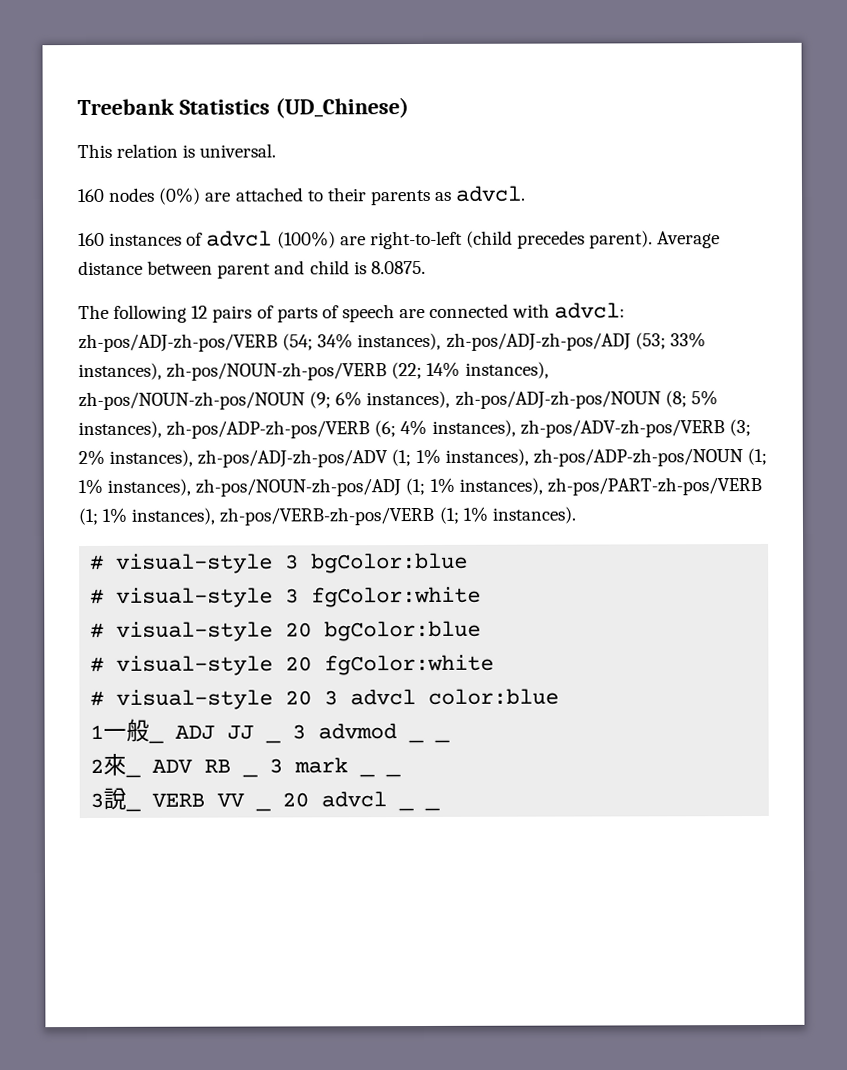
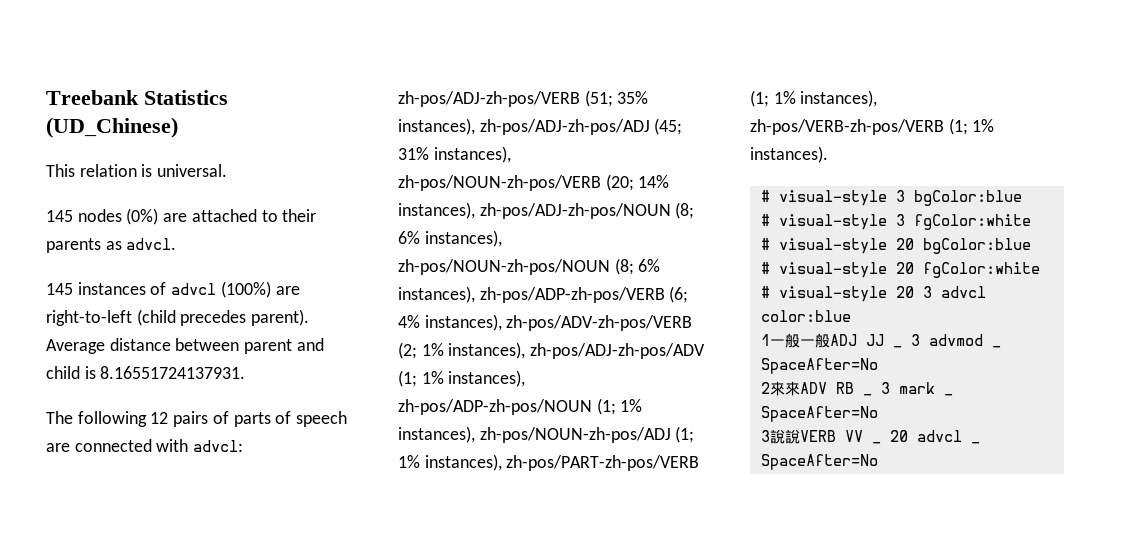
- 160 nodes (0%) are attached to their parents as advcl.
+ 145 nodes (0%) are attached to their parents as advcl.
- 160 instances of advcl (100%) are right-to-left (child precedes parent).
+ 145 instances of advcl (100%) are right-to-left (child precedes parent).
- Average distance between parent and child is 8.0875.
+ Average distance between parent and child is 8.16551724137931.
- The following 12 pairs of parts of speech are connected with advcl: zh-pos/ADJ-zh-pos/VERB (54; 34% instances), zh-pos/ADJ-zh-pos/ADJ (53; 33% instances), zh-pos/NOUN-zh-pos/VERB (22; 14% instances), zh-pos/NOUN-zh-pos/NOUN (9; 6% instances), zh-pos/ADJ-zh-pos/NOUN (8; 5% instances), zh-pos/ADP-zh-pos/VERB (6; 4% instances), zh-pos/ADV-zh-pos/VERB (3; 2% instances), zh-pos/ADJ-zh-pos/ADV (1; 1% instances), zh-pos/ADP-zh-pos/NOUN (1; 1% instances), zh-pos/NOUN-zh-pos/ADJ (1; 1% instances), zh-pos/PART-zh-pos/VERB (1; 1% instances), zh-pos/VERB-zh-pos/VERB (1; 1% instances).
+ The following 12 pairs of parts of speech are connected with advcl: zh-pos/ADJ-zh-pos/VERB (51; 35% instances), zh-pos/ADJ-zh-pos/ADJ (45; 31% instances), zh-pos/NOUN-zh-pos/VERB (20; 14% instances), zh-pos/ADJ-zh-pos/NOUN (8; 6% instances), zh-pos/NOUN-zh-pos/NOUN (8; 6% instances), zh-pos/ADP-zh-pos/VERB (6; 4% instances), zh-pos/ADV-zh-pos/VERB (2; 1% instances), zh-pos/ADJ-zh-pos/ADV (1; 1% instances), zh-pos/ADP-zh-pos/NOUN (1; 1% instances), zh-pos/NOUN-zh-pos/ADJ (1; 1% instances), zh-pos/PART-zh-pos/VERB (1; 1% instances), zh-pos/VERB-zh-pos/VERB (1; 1% instances).
- 1一般_ ADJ JJ _ 3 advmod _ _
+ 1一般一般ADJ JJ _ 3 advmod _ SpaceAfter=No
- 2來_ ADV RB _ 3 mark _ _
+ 2來來ADV RB _ 3 mark _ SpaceAfter=No
- 3說_ VERB VV _ 20 advcl _ _
+ 3說說VERB VV _ 20 advcl _ SpaceAfter=No

